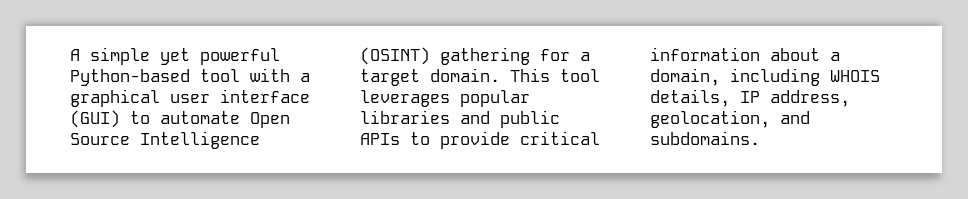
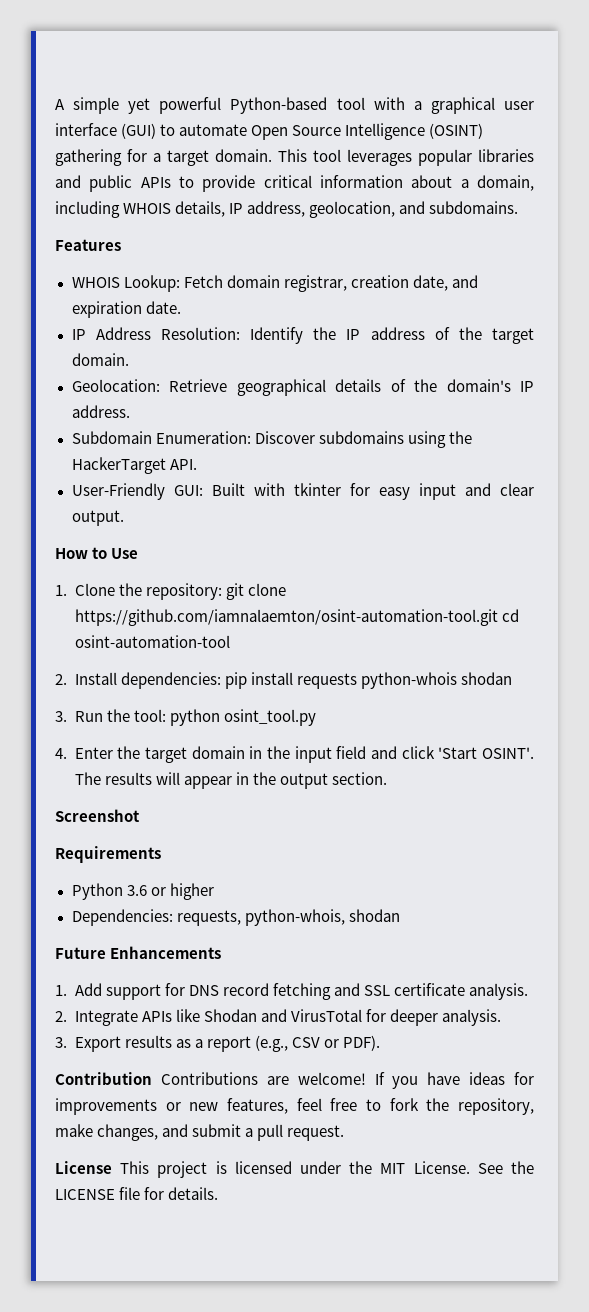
+ Features
+ WHOIS Lookup: Fetch domain registrar, creation date, and expiration date.
+ IP Address Resolution: Identify the IP address of the target domain.
+ Geolocation: Retrieve geographical details of the domain's IP address.
+ Subdomain Enumeration: Discover subdomains using the HackerTarget API.
+ User-Friendly GUI: Built with tkinter for easy input and clear output.
+ How to Use
+ 1. Clone the repository: git clone https://github.com/iamnalaemton/osint-automation-tool.git cd osint-automation-tool
+ 2. Install dependencies: pip install requests python-whois shodan
+ 3. Run the tool: python osint_tool.py
+ 4. Enter the target domain in the input field and click 'Start OSINT'. The results will appear in the output section.
+ Screenshot
+ Requirements
+ Python 3.6 or higher
+ Dependencies: requests, python-whois, shodan
+ Future Enhancements
+ 1. Add support for DNS record fetching and SSL certificate analysis.
+ 2. Integrate APIs like Shodan and VirusTotal for deeper analysis.
+ 3. Export results as a report (e.g., CSV or PDF).
+ Contribution Contributions are welcome! If you have ideas for improvements or new features, feel free to fork the repository, make changes, and submit a pull request.
+ License This project is licensed under the MIT License. See the LICENSE file for details.

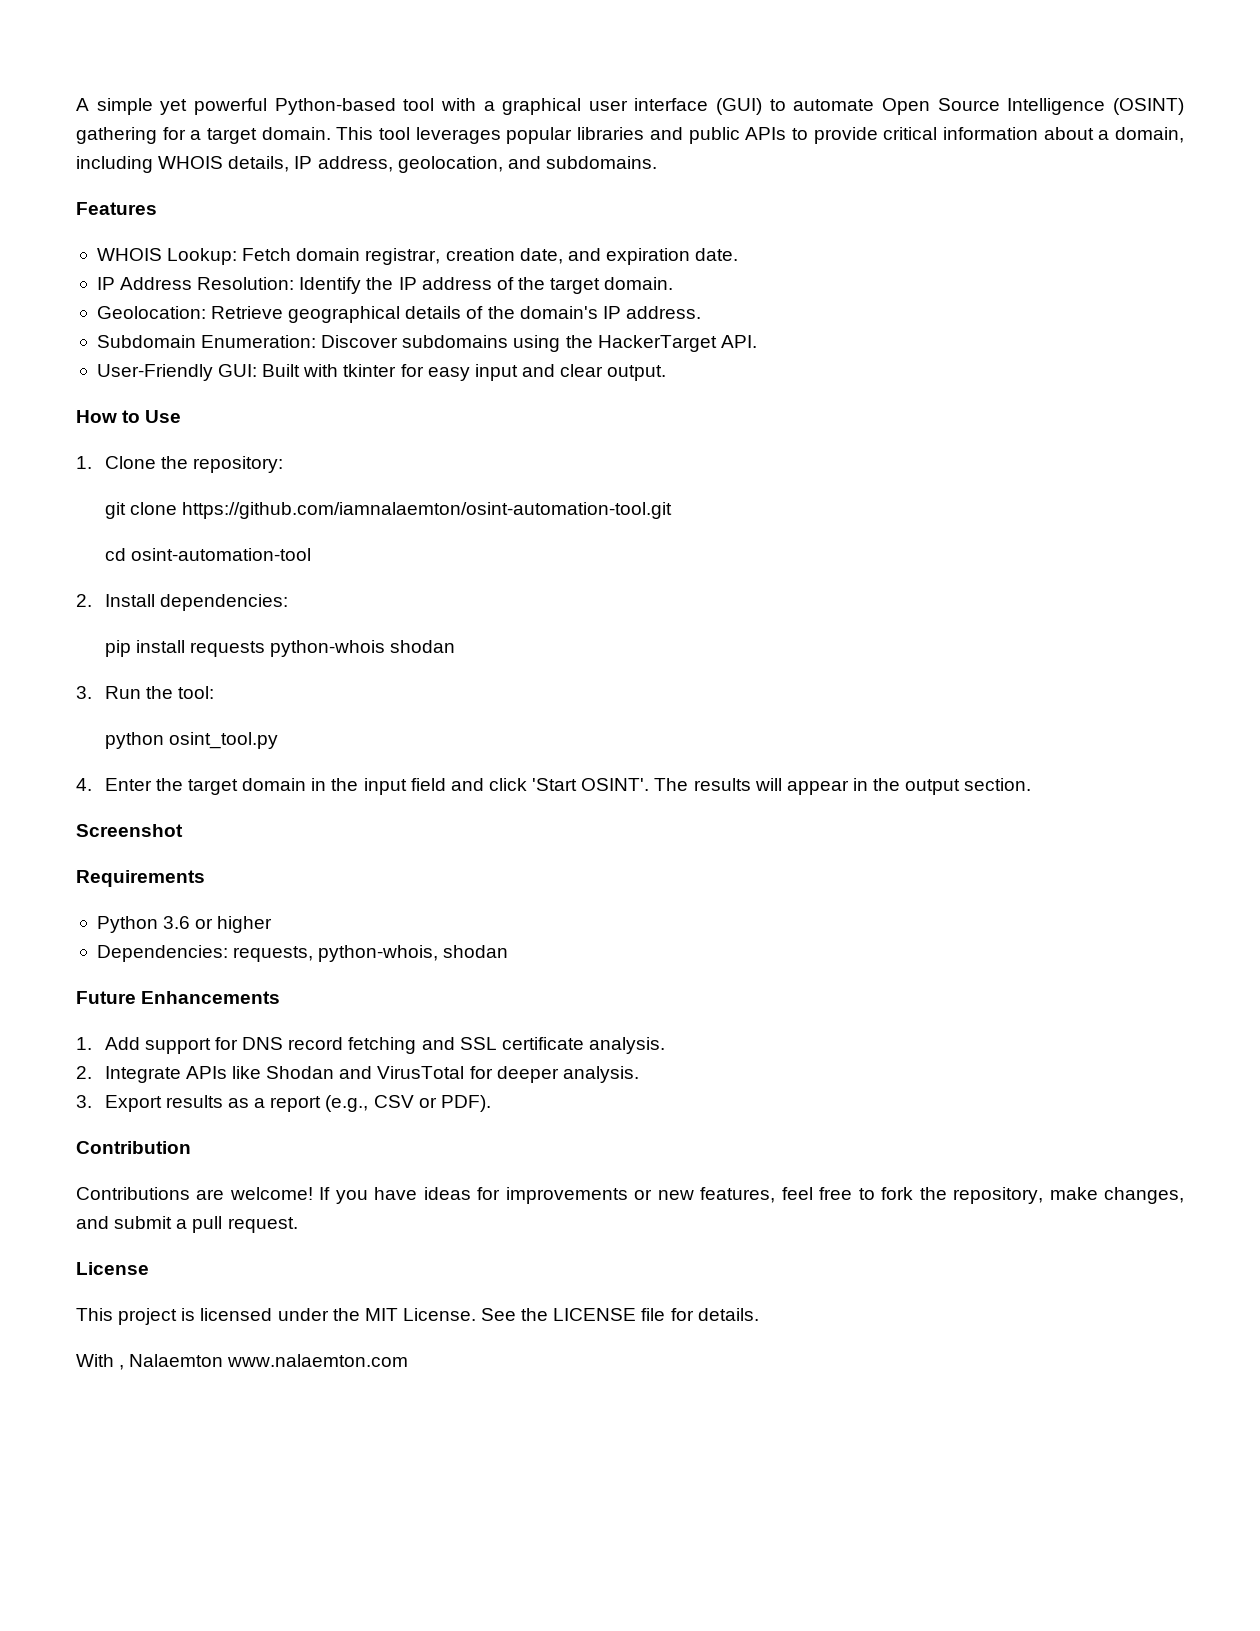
- 1. Clone the repository: git clone https://github.com/iamnalaemton/osint-automation-tool.git cd osint-automation-tool
+ 1. Clone the repository:
+ git clone https://github.com/iamnalaemton/osint-automation-tool.git
+ cd osint-automation-tool
- 2. Install dependencies: pip install requests python-whois shodan
+ 2. Install dependencies:
+ pip install requests python-whois shodan
- 3. Run the tool: python osint_tool.py
+ 3. Run the tool:
+ python osint_tool.py
- Contribution Contributions are welcome!
+ Contribution
+ Contributions are welcome!
- License This project is licensed under the MIT License.
+ License
+ This project is licensed under the MIT License.
+ With , Nalaemton www.nalaemton.com

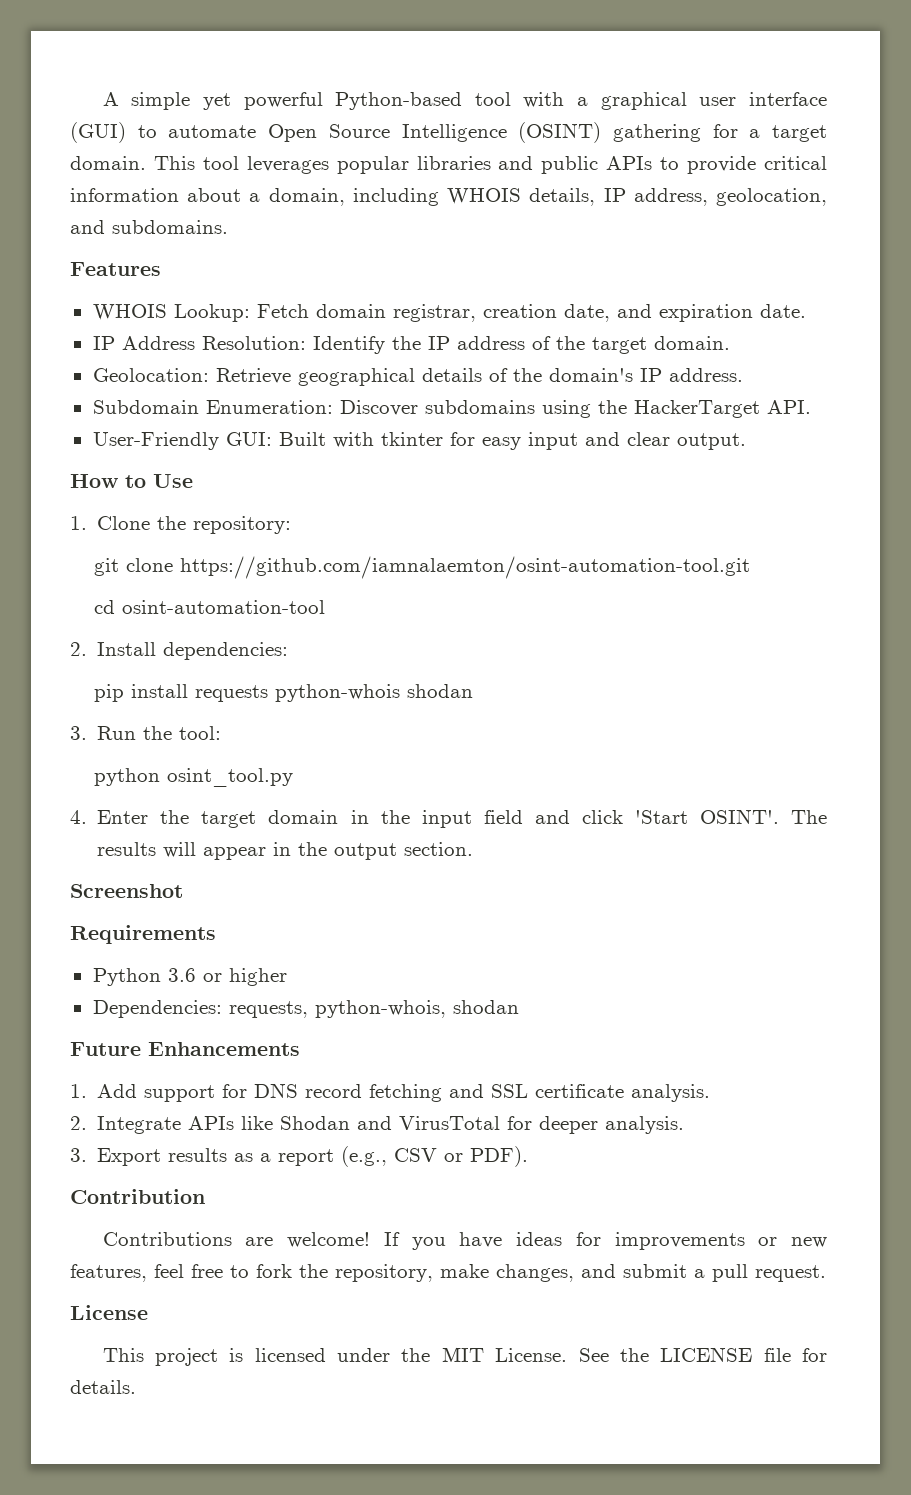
- With , Nalaemton www.nalaemton.com

